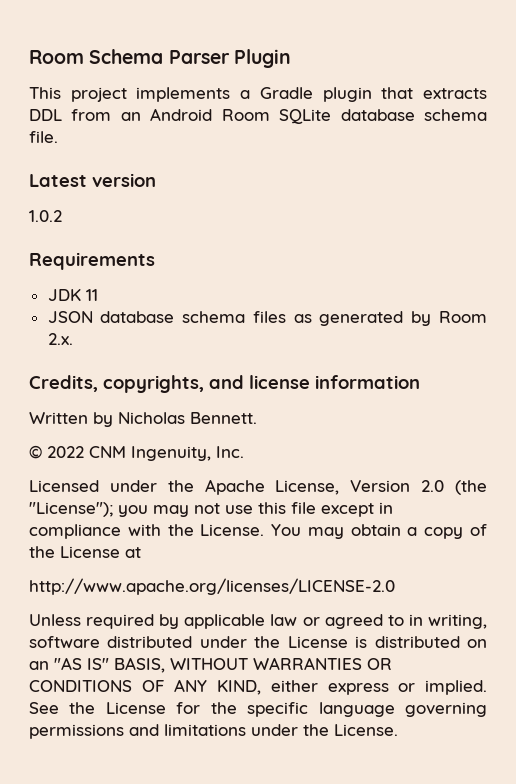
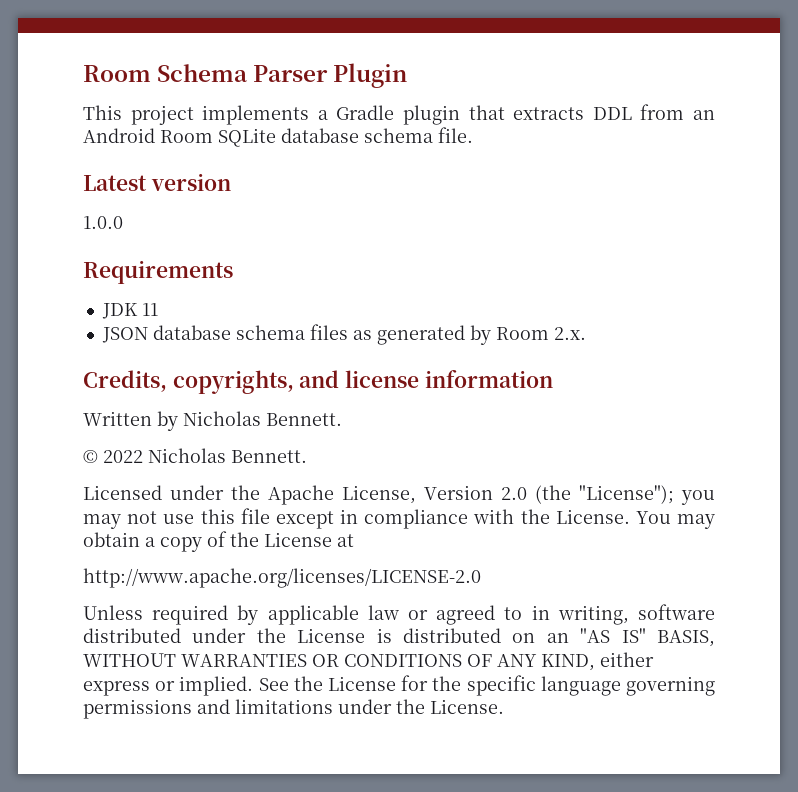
- 1.0.2
+ 1.0.0
- © 2022 CNM Ingenuity, Inc.
+ © 2022 Nicholas Bennett.

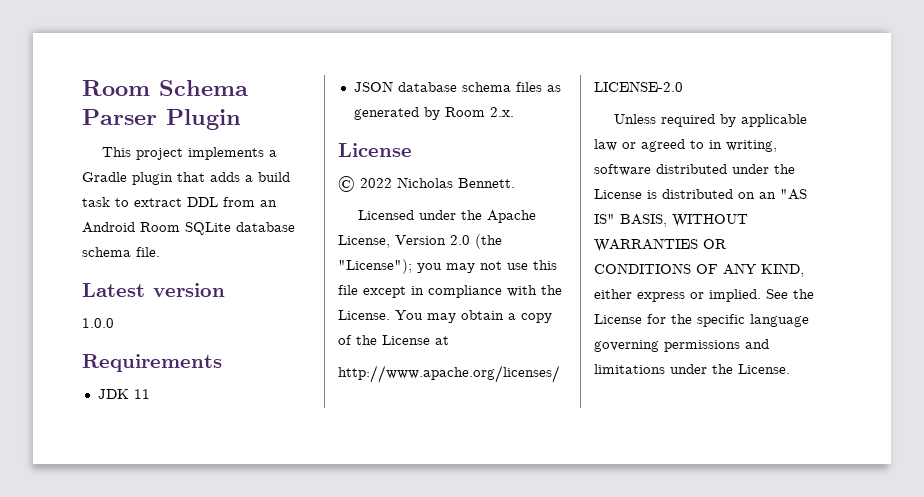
- This project implements a Gradle plugin that extracts DDL from an Android Room SQLite database schema file.
+ This project implements a Gradle plugin that adds a build task to extract DDL from an Android Room SQLite database schema file.
  JSON database schema files as generated by Room 2.x.
- Credits, copyrights, and license information
- Written by Nicholas Bennett.
+ License

